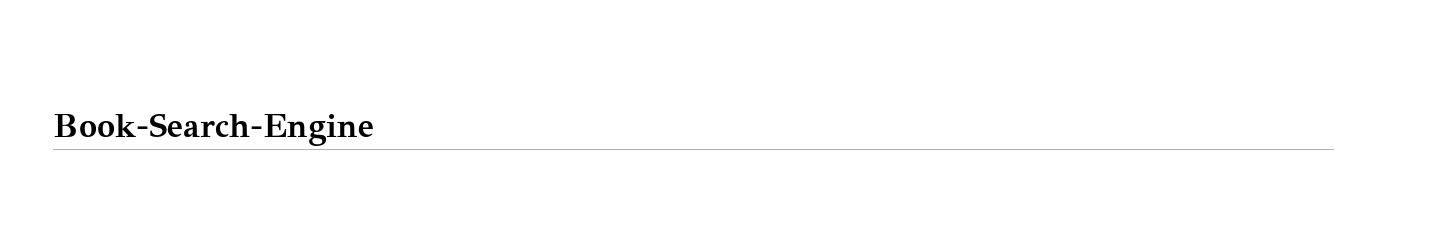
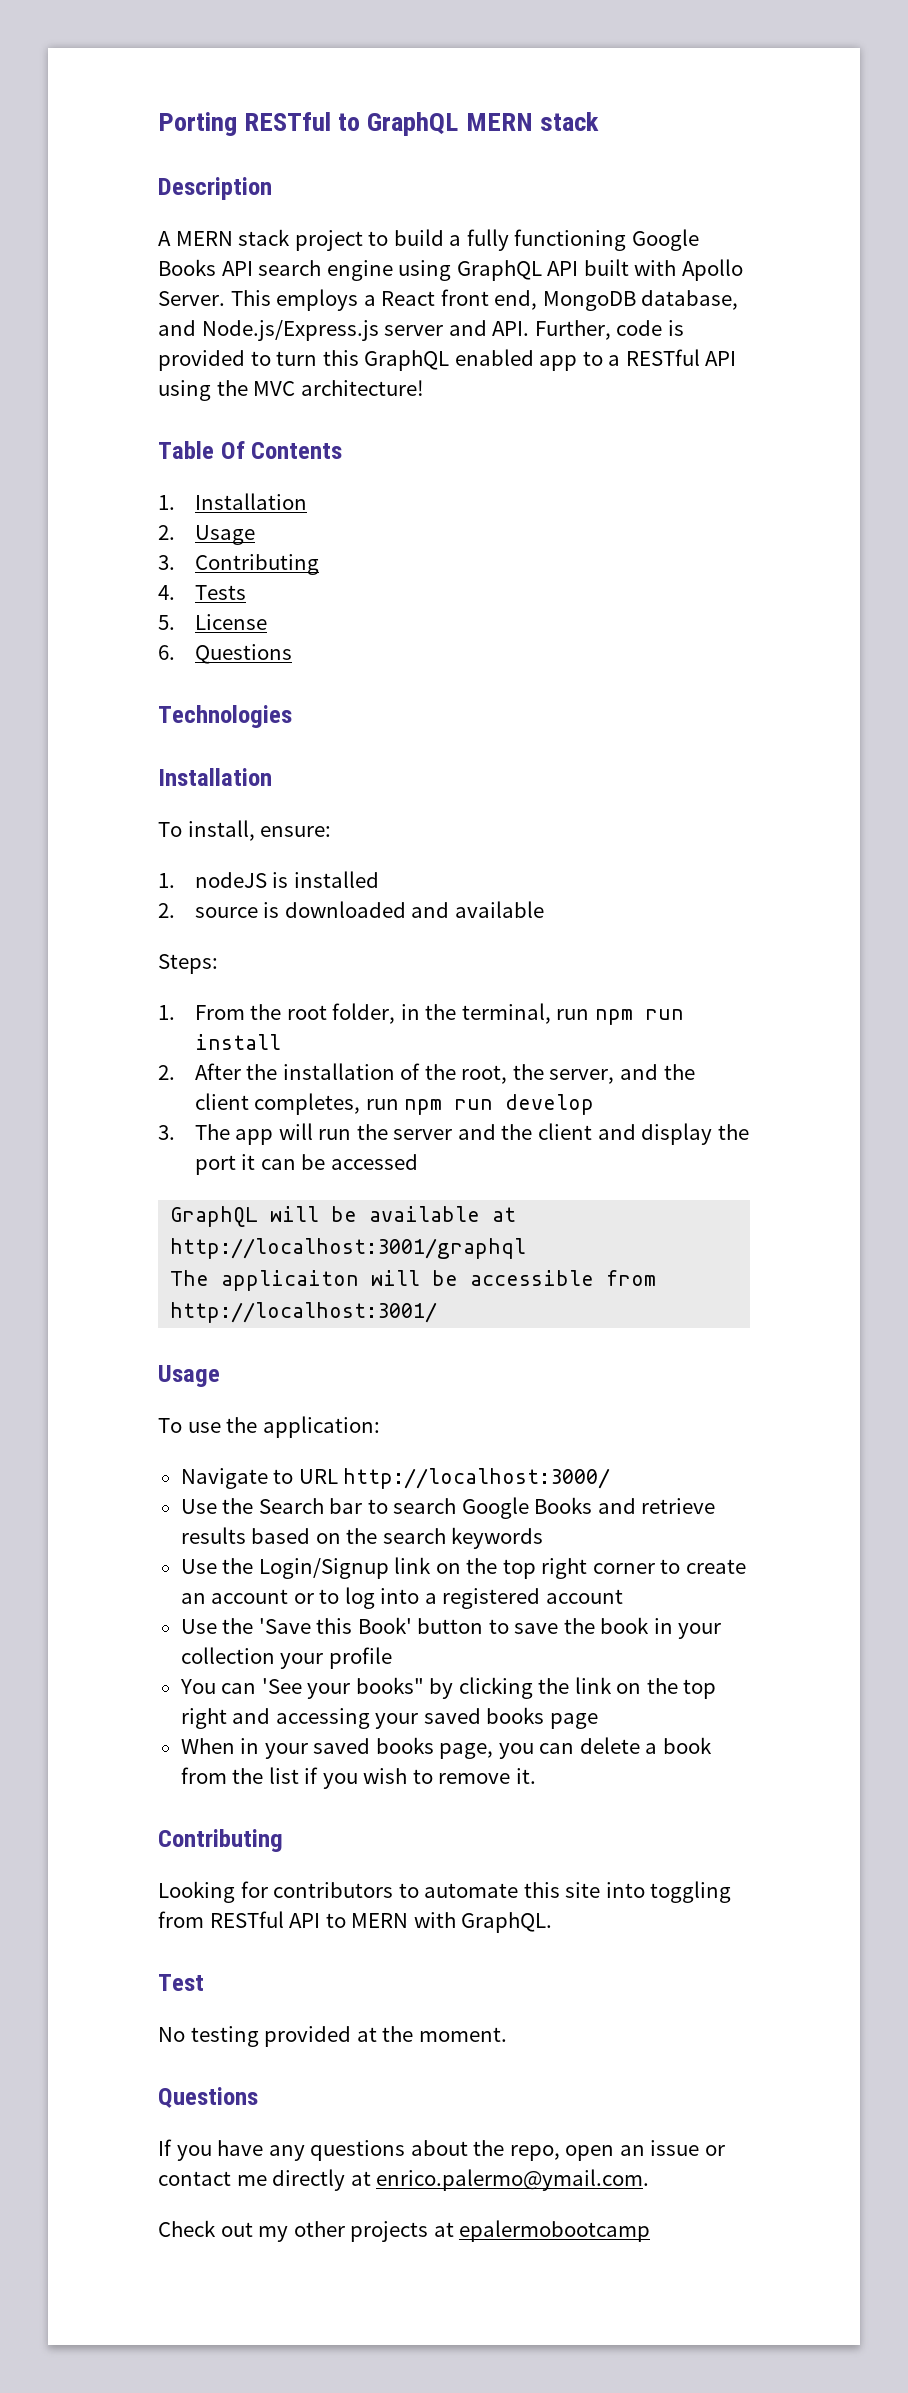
- Book-Search-Engine
+ Porting RESTful to GraphQL MERN stack
+ Description
+ A MERN stack project to build a fully functioning Google Books API search engine using GraphQL API built with Apollo Server. This employs a React front end, MongoDB database, and Node.js/Express.js server and API. Further, code is provided to turn this GraphQL enabled app to a RESTful API using the MVC architecture!
+ Table Of Contents
+ 1. Installation
+ 2. Usage
+ 3. Contributing
+ 4. Tests
+ 5. License
+ 6. Questions
+ Technologies
+ Installation
+ To install, ensure:
+ 1. nodeJS is installed
+ 2. source is downloaded and available
+ Steps:
+ 1. From the root folder, in the terminal, run npm run install
+ 2. After the installation of the root, the server, and the client completes, run npm run develop
+ 3. The app will run the server and the client and display the port it can be accessed
+ GraphQL will be available at http://localhost:3001/graphql
+ The applicaiton will be accessible from http://localhost:3001/
+ Usage
+ To use the application:
+ Navigate to URL http://localhost:3000/
+ Use the Search bar to search Google Books and retrieve results based on the search keywords
+ Use the Login/Signup link on the top right corner to create an account or to log into a registered account
+ Use the 'Save this Book' button to save the book in your collection your profile
+ You can 'See your books" by clicking the link on the top right and accessing your saved books page
+ When in your saved books page, you can delete a book from the list if you wish to remove it.
+ Contributing
+ Looking for contributors to automate this site into toggling from RESTful API to MERN with GraphQL.
+ Test
+ No testing provided at the moment.
+ Questions
+ If you have any questions about the repo, open an issue or contact me directly at enrico.palermo@ymail.com.
+ Check out my other projects at epalermobootcamp

